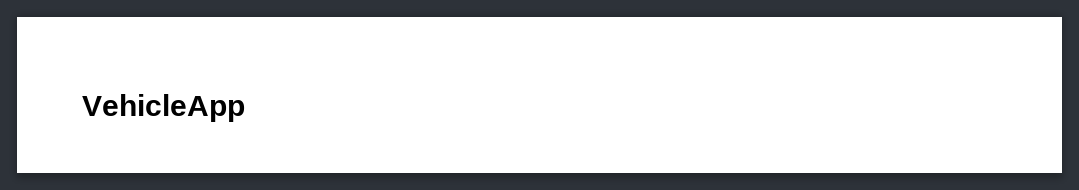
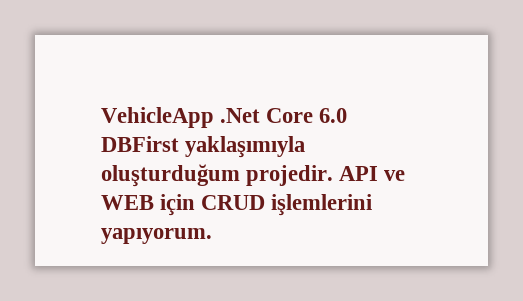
- VehicleApp
+ VehicleApp .Net Core 6.0 DBFirst yaklaşımıyla oluşturduğum projedir. API ve WEB için CRUD işlemlerini yapıyorum.

